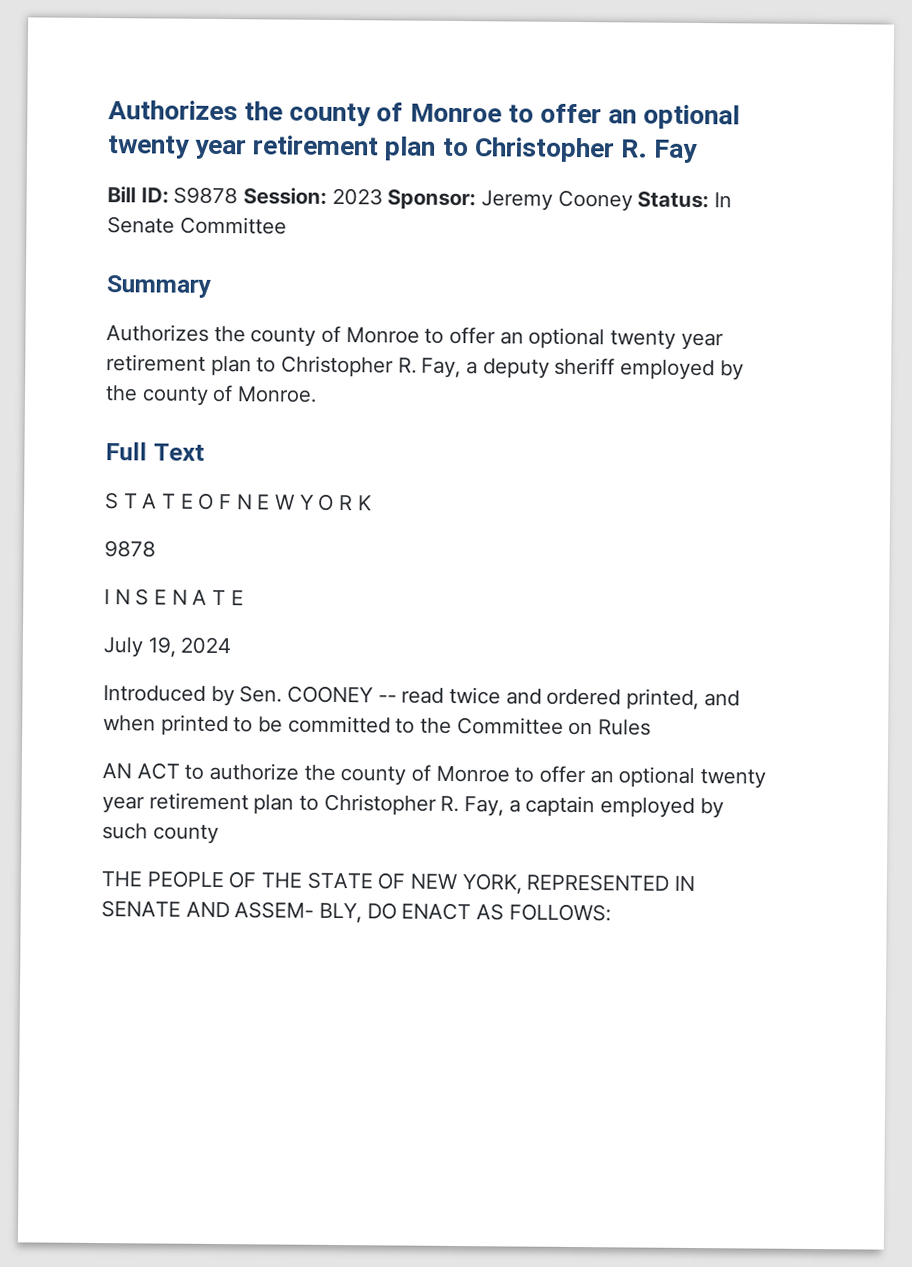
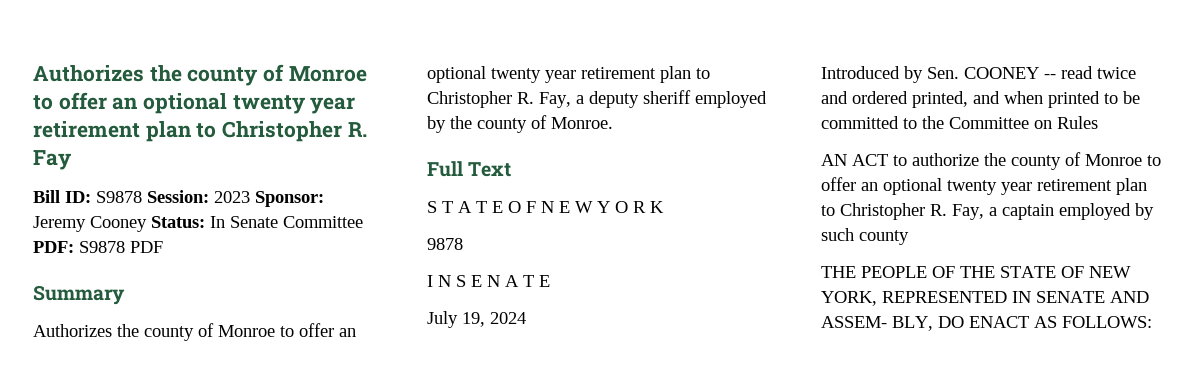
- Bill ID: S9878 Session: 2023 Sponsor: Jeremy Cooney Status: In Senate Committee
+ Bill ID: S9878 Session: 2023 Sponsor: Jeremy Cooney Status: In Senate Committee PDF: S9878 PDF

